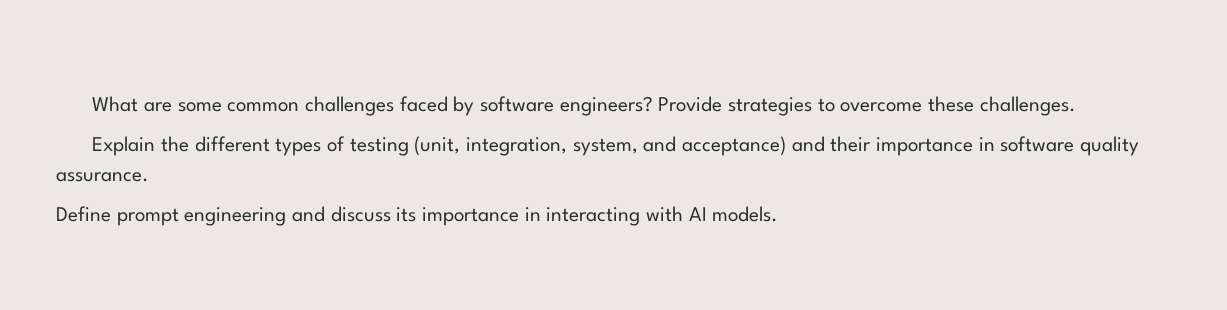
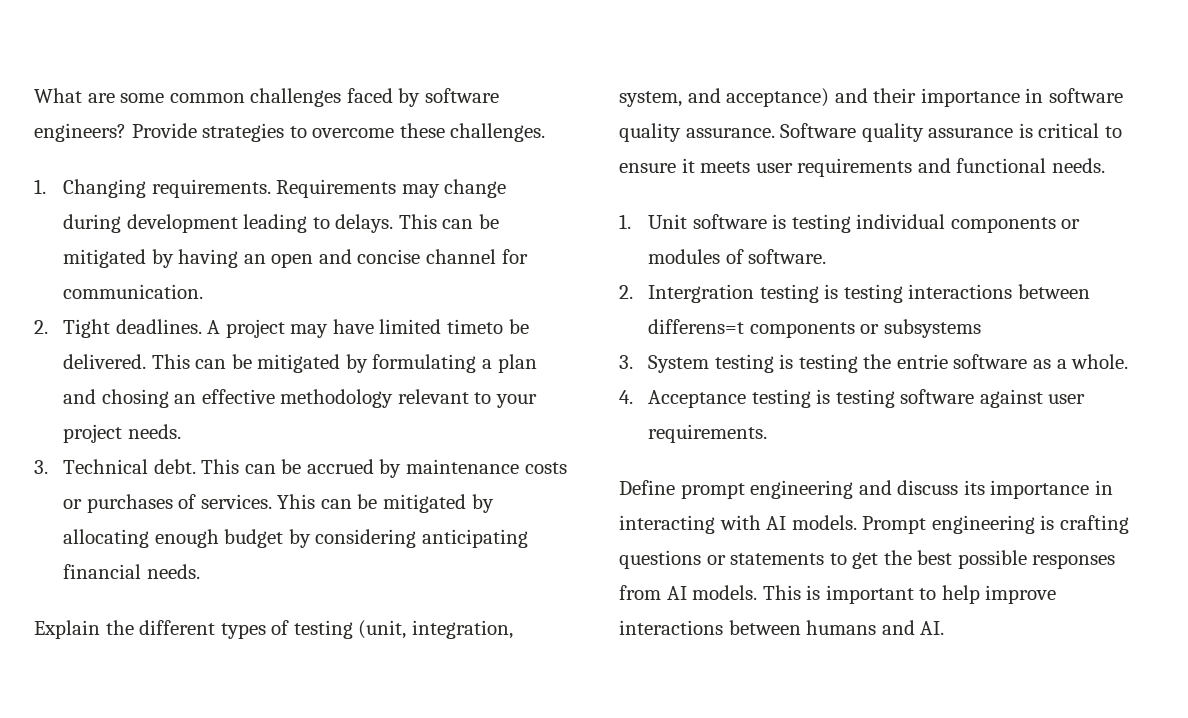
+ 1. Changing requirements. Requirements may change during development leading to delays. This can be mitigated by having an open and concise channel for communication.
+ 2. Tight deadlines. A project may have limited timeto be delivered. This can be mitigated by formulating a plan and chosing an effective methodology relevant to your project needs.
+ 3. Technical debt. This can be accrued by maintenance costs or purchases of services. Yhis can be mitigated by allocating enough budget by considering anticipating financial needs.
+ Software quality assurance is critical to ensure it meets user requirements and functional needs.
+ 1. Unit software is testing individual components or modules of software.
+ 2. Intergration testing is testing interactions between differens=t components or subsystems
+ 3. System testing is testing the entrie software as a whole.
+ 4. Acceptance testing is testing software against user requirements.
+ Prompt engineering is crafting questions or statements to get the best possible responses from AI models. This is important to help improve interactions between humans and AI.

